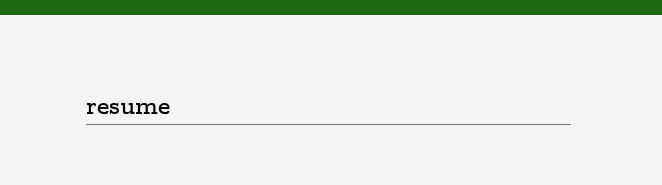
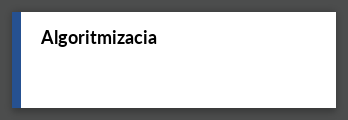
- resume
+ Algoritmizacia

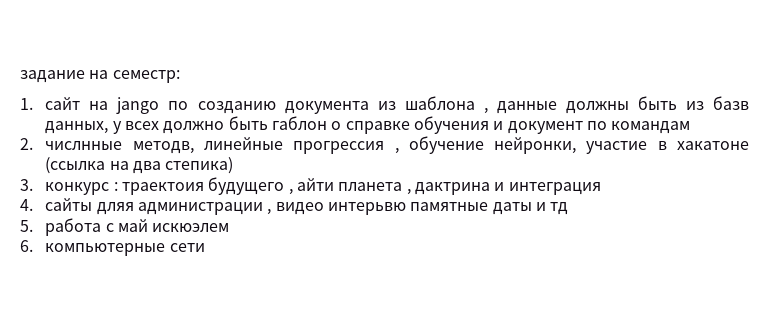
- Algoritmizacia
+ задание на семестр:
+ 1. сайт на jango по созданию документа из шаблона , данные должны быть из базв данных, у всех должно быть габлон о справке обучения и документ по командам
+ 2. числнные методв, линейные прогрессия , обучение нейронки, участие в хакатоне (ссылка на два степика)
+ 3. конкурс : траектоия будущего , айти планета , дактрина и интеграция
+ 4. сайты дляя администрации , видео интерьвю памятные даты и тд
+ 5. работа с май искюэлем
+ 6. компьютерные сети

